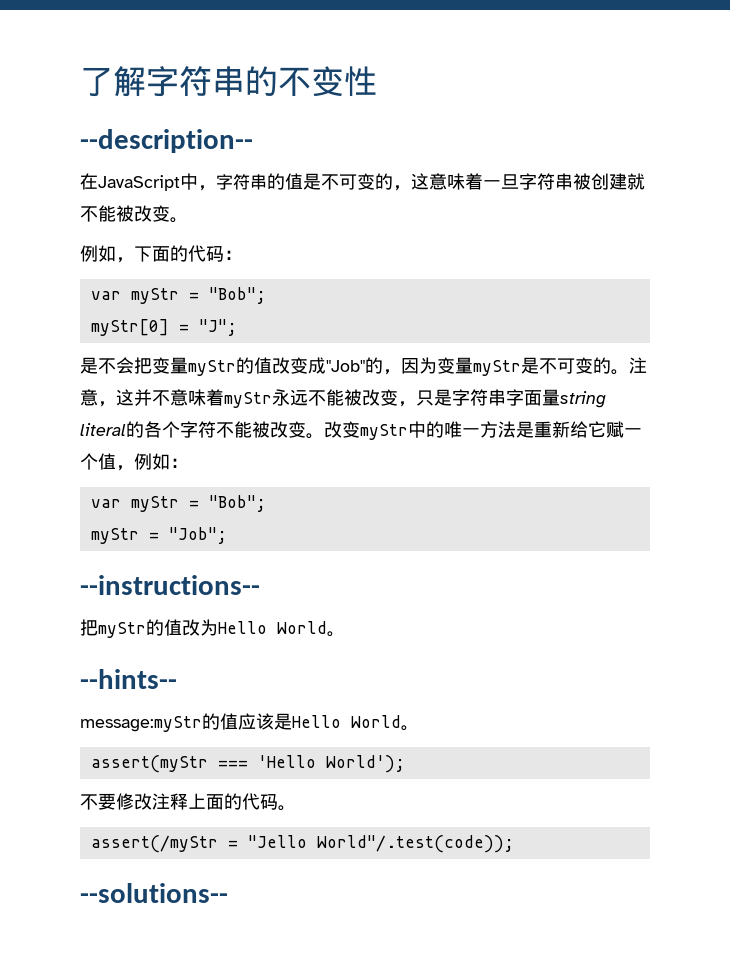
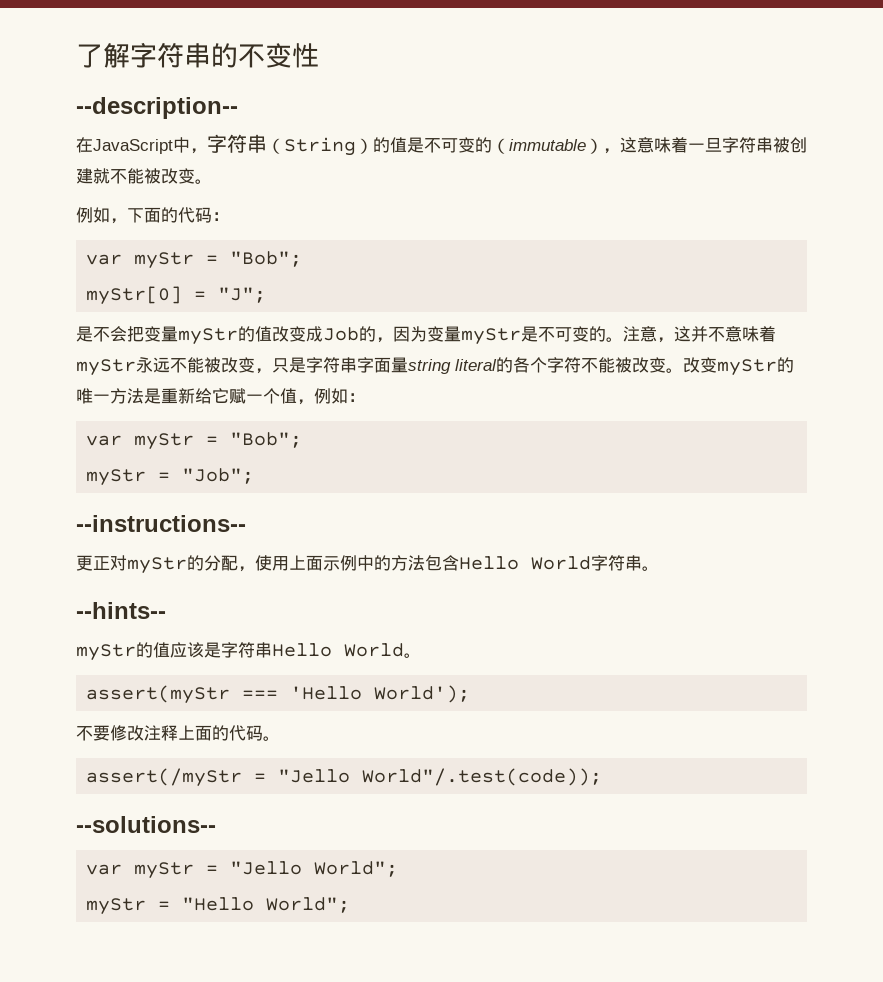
- 在JavaScript中，字符串的值是不可变的，这意味着一旦字符串被创建就不能被改变。
+ 在JavaScript中，字符串（String）的值是不可变的（immutable），这意味着一旦字符串被创建就不能被改变。
- 是不会把变量myStr的值改变成"Job"的，因为变量myStr是不可变的。
+ 是不会把变量myStr的值改变成Job的，因为变量myStr是不可变的。
- 改变myStr中的唯一方法是重新给它赋一个值，例如：
+ 改变myStr的唯一方法是重新给它赋一个值，例如：
- 把myStr的值改为Hello World。
+ 更正对myStr的分配，使用上面示例中的方法包含Hello World字符串。
- message:myStr的值应该是Hello World。
+ myStr的值应该是字符串Hello World。
+ var myStr = "Jello World";
+ myStr = "Hello World";

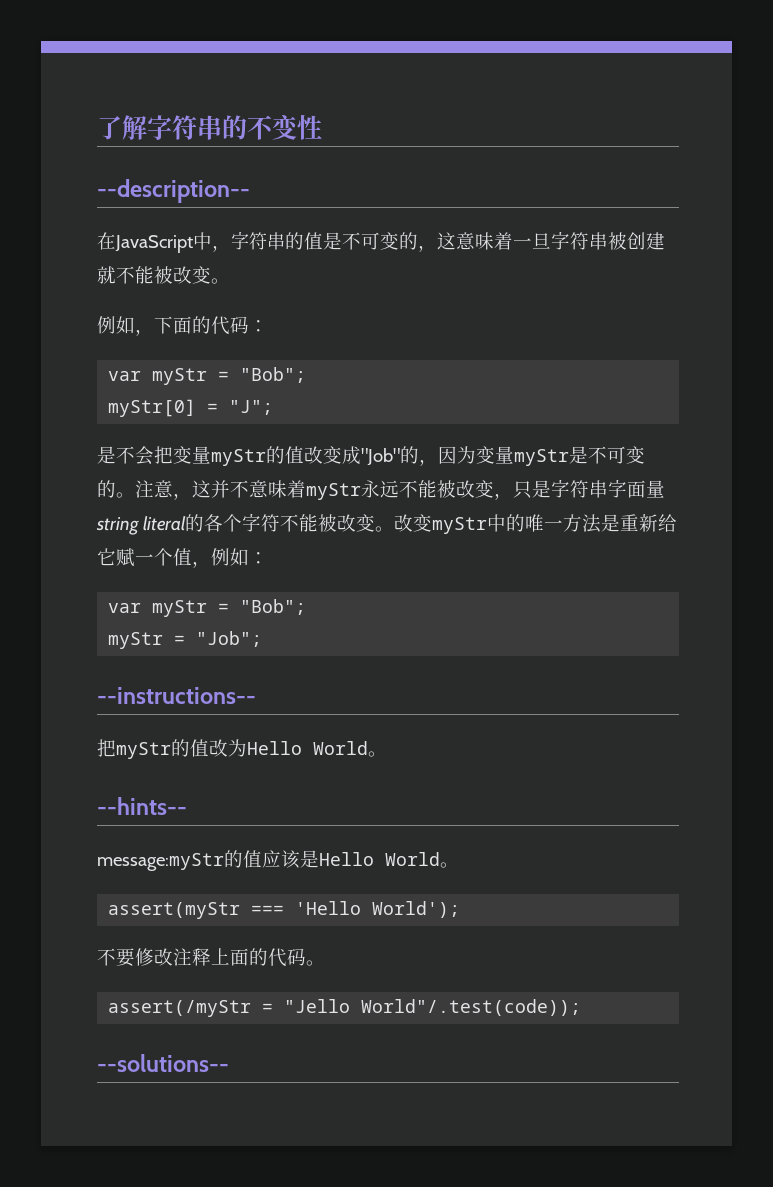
- 在JavaScript中，字符串（String）的值是不可变的（immutable），这意味着一旦字符串被创建就不能被改变。
+ 在JavaScript中，字符串的值是不可变的，这意味着一旦字符串被创建就不能被改变。
- 是不会把变量myStr的值改变成Job的，因为变量myStr是不可变的。
+ 是不会把变量myStr的值改变成"Job"的，因为变量myStr是不可变的。
- 改变myStr的唯一方法是重新给它赋一个值，例如：
+ 改变myStr中的唯一方法是重新给它赋一个值，例如：
- 更正对myStr的分配，使用上面示例中的方法包含Hello World字符串。
+ 把myStr的值改为Hello World。
- myStr的值应该是字符串Hello World。
+ message:myStr的值应该是Hello World。
- var myStr = "Jello World";
- myStr = "Hello World";

